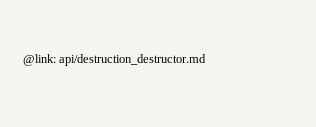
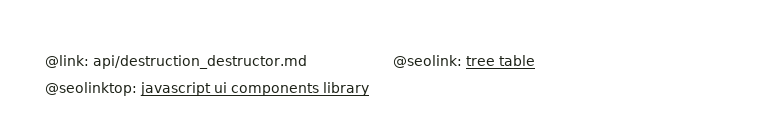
+ @seolinktop: javascript ui components library @seolink: tree table

